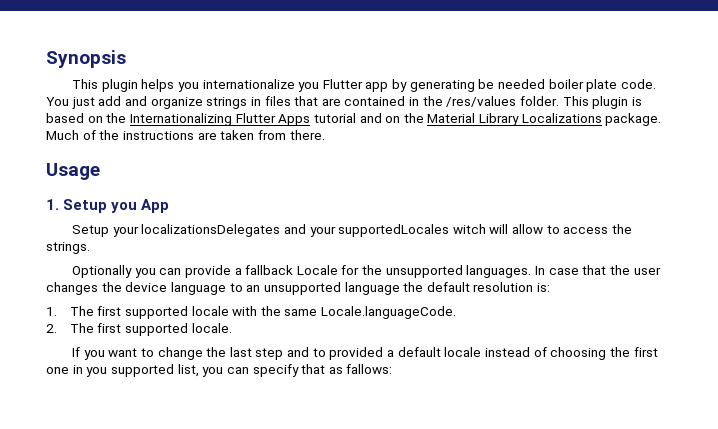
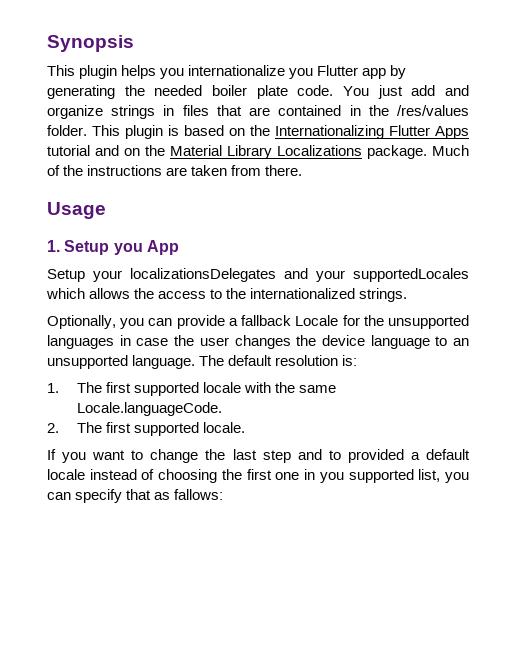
- This plugin helps you internationalize you Flutter app by generating be needed boiler plate code.
+ This plugin helps you internationalize you Flutter app by generating the needed boiler plate code.
- Setup your localizationsDelegates and your supportedLocales witch will allow to access the strings.
+ Setup your localizationsDelegates and your supportedLocales which allows the access to the internationalized strings.
- Optionally you can provide a fallback Locale for the unsupported languages. In case that the user changes the device language to an unsupported language the default resolution is:
+ Optionally, you can provide a fallback Locale for the unsupported languages in case the user changes the device language to an unsupported language. The default resolution is:

